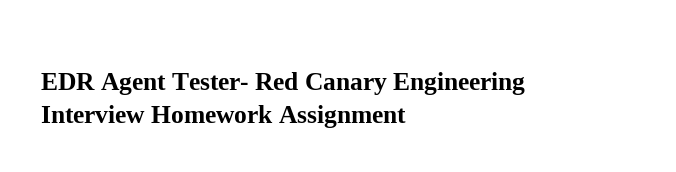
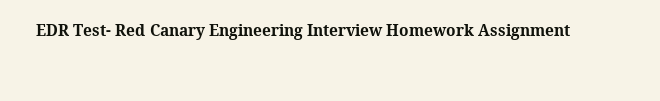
- EDR Agent Tester- Red Canary Engineering Interview Homework Assignment
+ EDR Test- Red Canary Engineering Interview Homework Assignment

